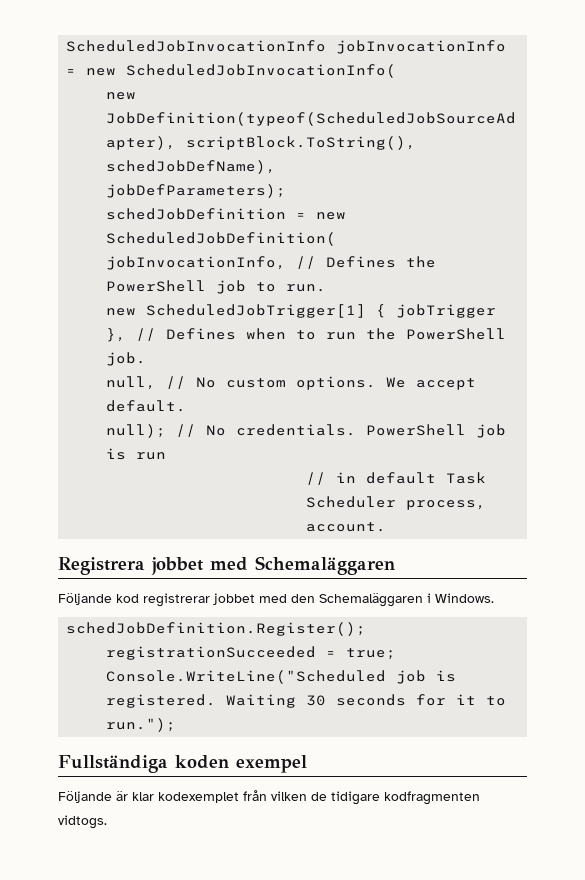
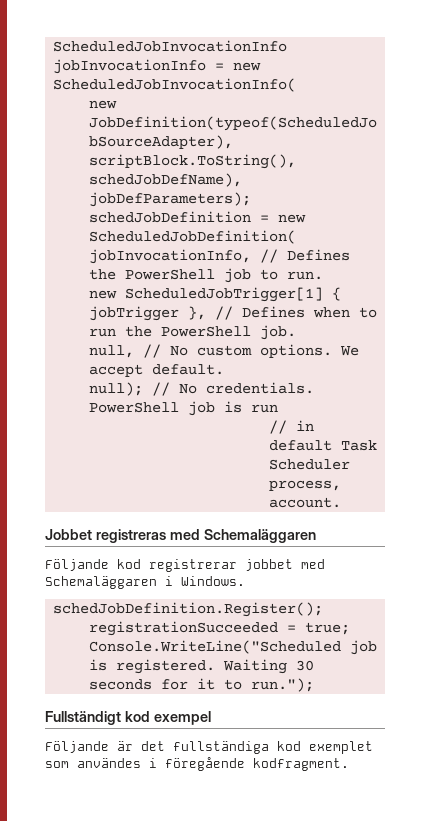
- Registrera jobbet med Schemaläggaren
+ Jobbet registreras med Schemaläggaren
- Följande kod registrerar jobbet med den Schemaläggaren i Windows.
+ Följande kod registrerar jobbet med Schemaläggaren i Windows.
- Fullständiga koden exempel
+ Fullständigt kod exempel
- Följande är klar kodexemplet från vilken de tidigare kodfragmenten vidtogs.
+ Följande är det fullständiga kod exemplet som användes i föregående kodfragment.

